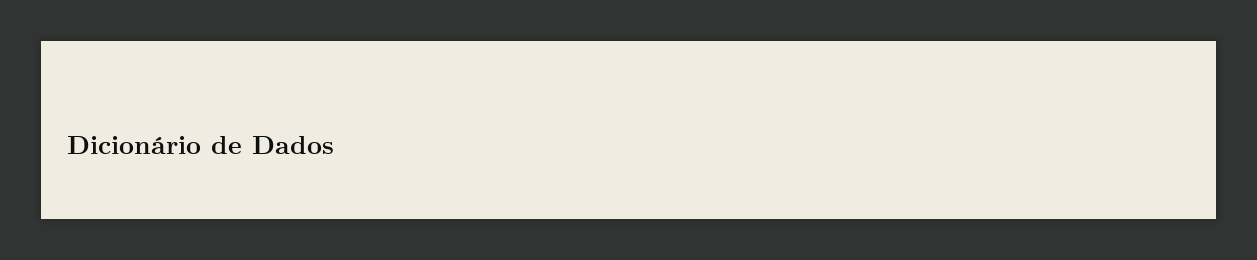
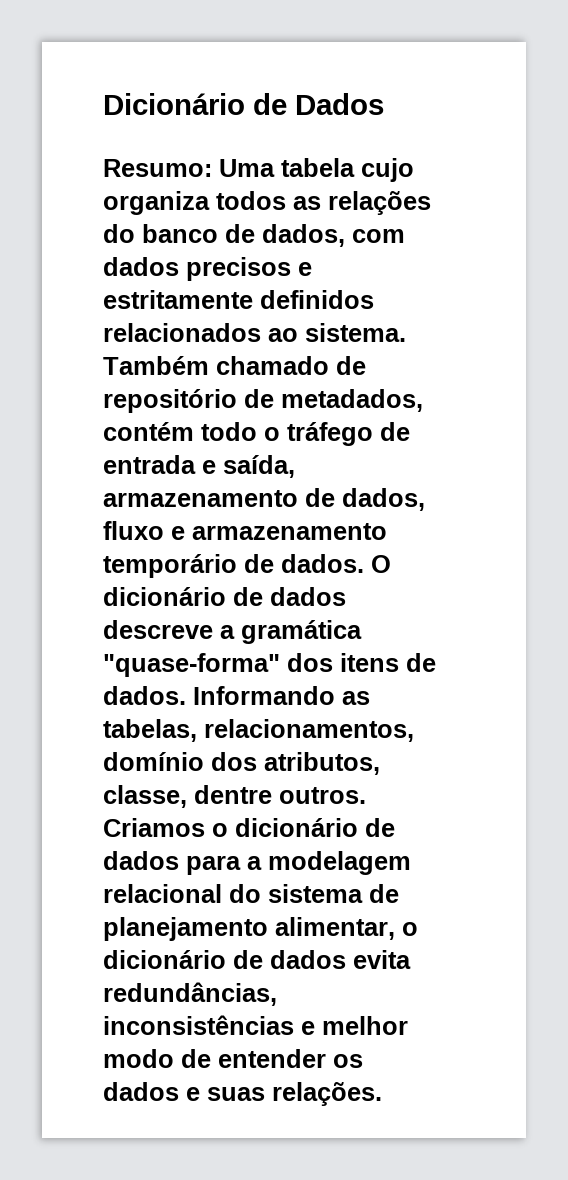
+ Resumo: Uma tabela cujo organiza todos as relações do banco de dados, com dados precisos e estritamente definidos relacionados ao sistema. Também chamado de repositório de metadados, contém todo o tráfego de entrada e saída, armazenamento de dados, fluxo e armazenamento temporário de dados. O dicionário de dados descreve a gramática "quase-forma" dos itens de dados. Informando as tabelas, relacionamentos, domínio dos atributos, classe, dentre outros. Criamos o dicionário de dados para a modelagem relacional do sistema de planejamento alimentar, o dicionário de dados evita redundâncias, inconsistências e melhor modo de entender os dados e suas relações.

